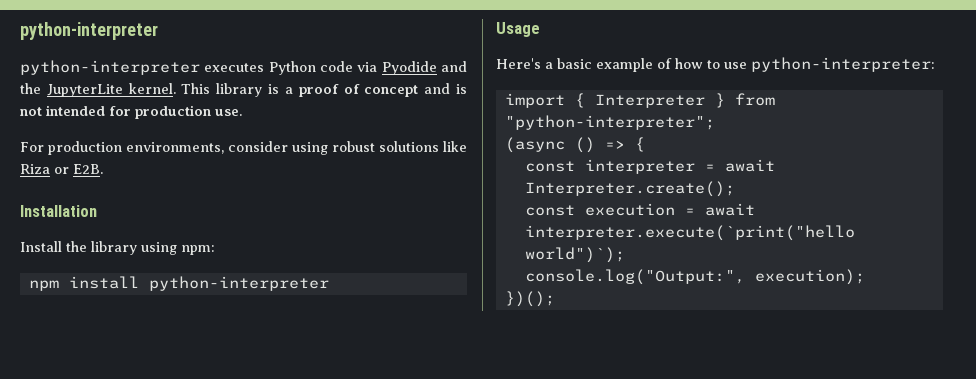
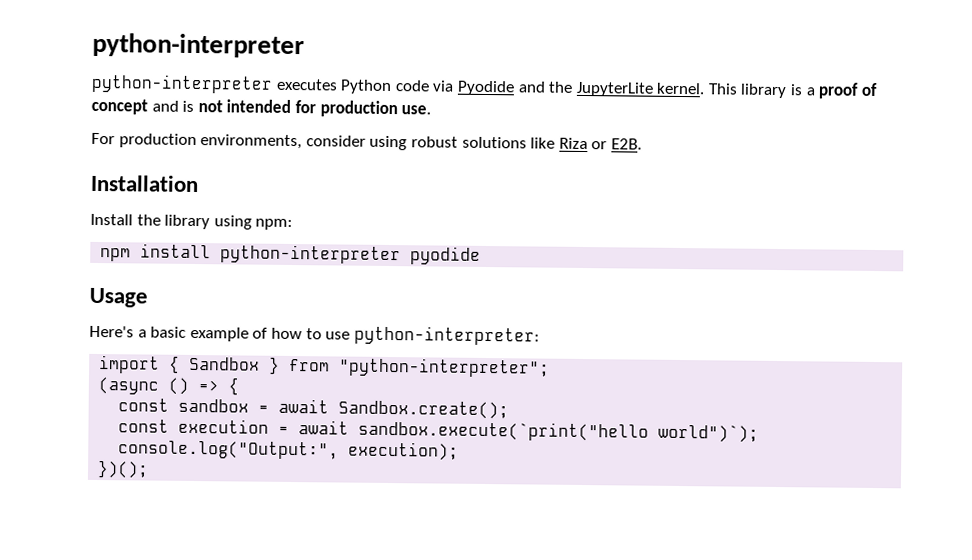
- npm install python-interpreter
+ npm install python-interpreter pyodide
- import { Interpreter } from "python-interpreter";
+ import { Sandbox } from "python-interpreter";
- const interpreter = await Interpreter.create();
+ const sandbox = await Sandbox.create();
- const execution = await interpreter.execute(`print("hello world")`);
+ const execution = await sandbox.execute(`print("hello world")`);

